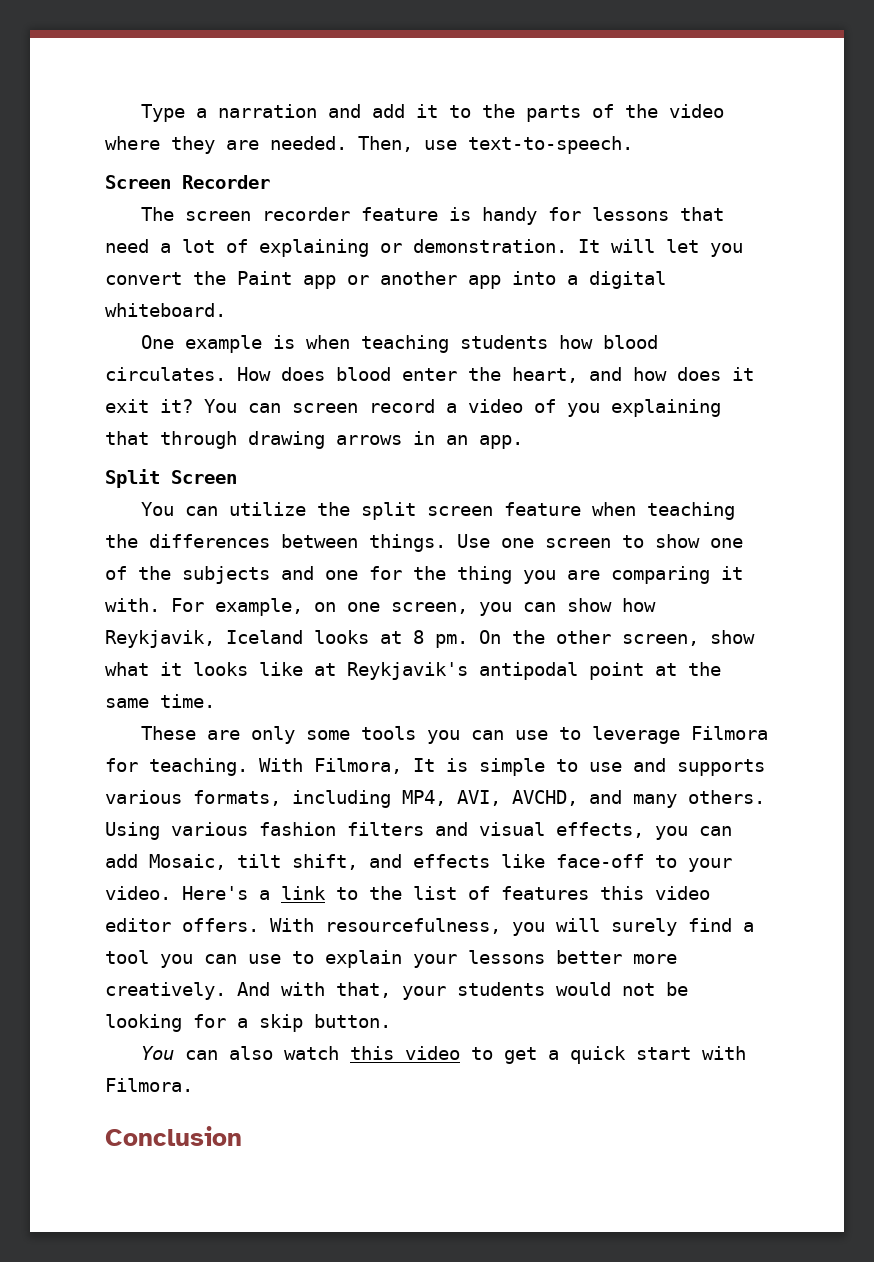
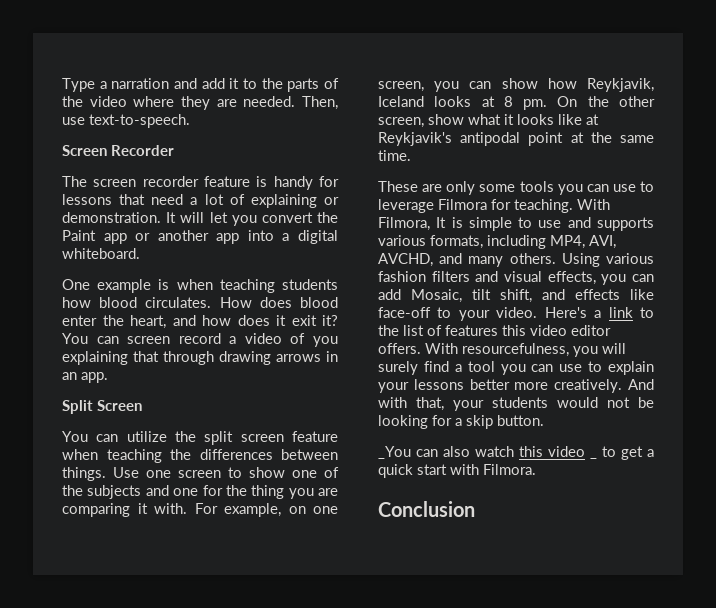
- You can also watch this video to get a quick start with Filmora.
+ _You can also watch this video _ to get a quick start with Filmora.

